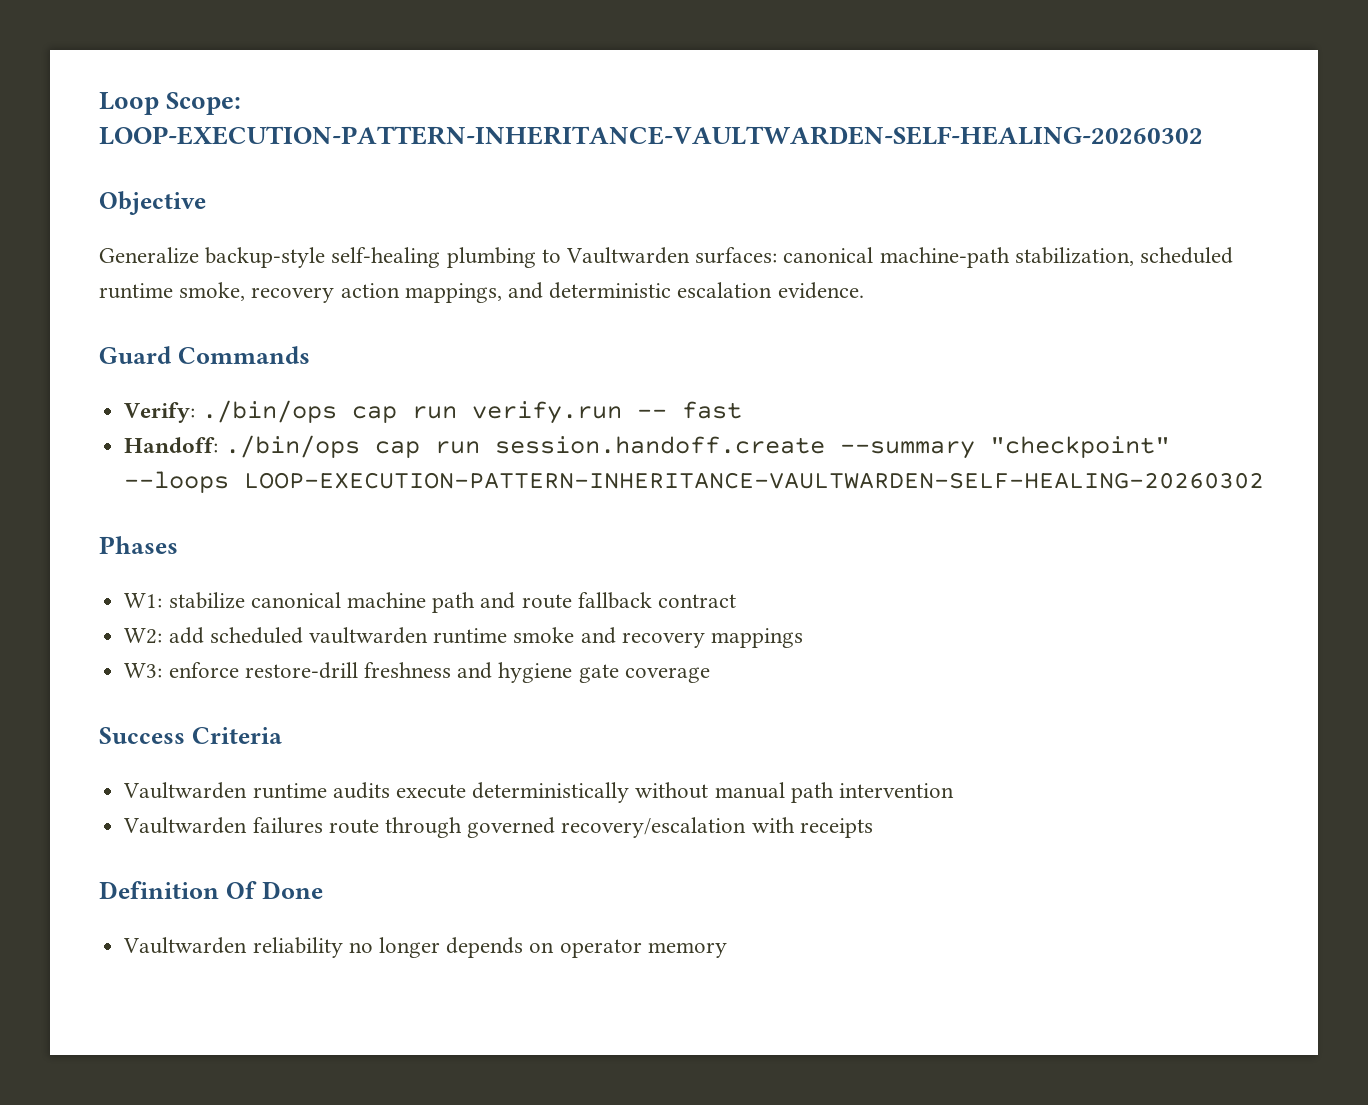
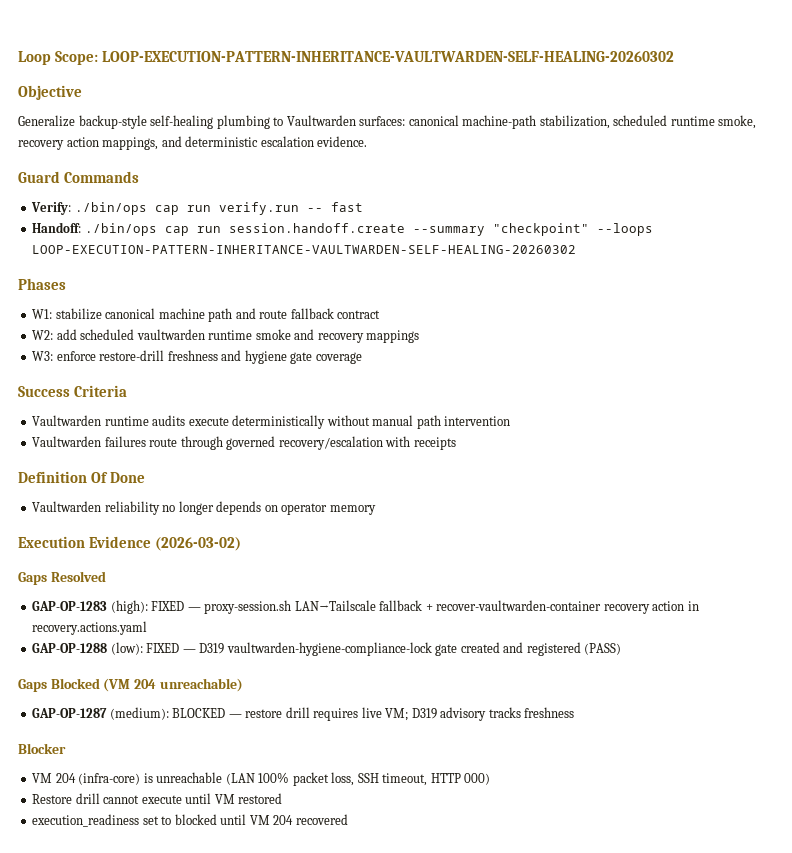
+ Execution Evidence (2026-03-02)
+ Gaps Resolved
+ GAP-OP-1283 (high): FIXED — proxy-session.sh LAN→Tailscale fallback + recover-vaultwarden-container recovery action in recovery.actions.yaml
+ GAP-OP-1288 (low): FIXED — D319 vaultwarden-hygiene-compliance-lock gate created and registered (PASS)
+ Gaps Blocked (VM 204 unreachable)
+ GAP-OP-1287 (medium): BLOCKED — restore drill requires live VM; D319 advisory tracks freshness
+ Blocker
+ VM 204 (infra-core) is unreachable (LAN 100% packet loss, SSH timeout, HTTP 000)
+ Restore drill cannot execute until VM restored
+ execution_readiness set to blocked until VM 204 recovered

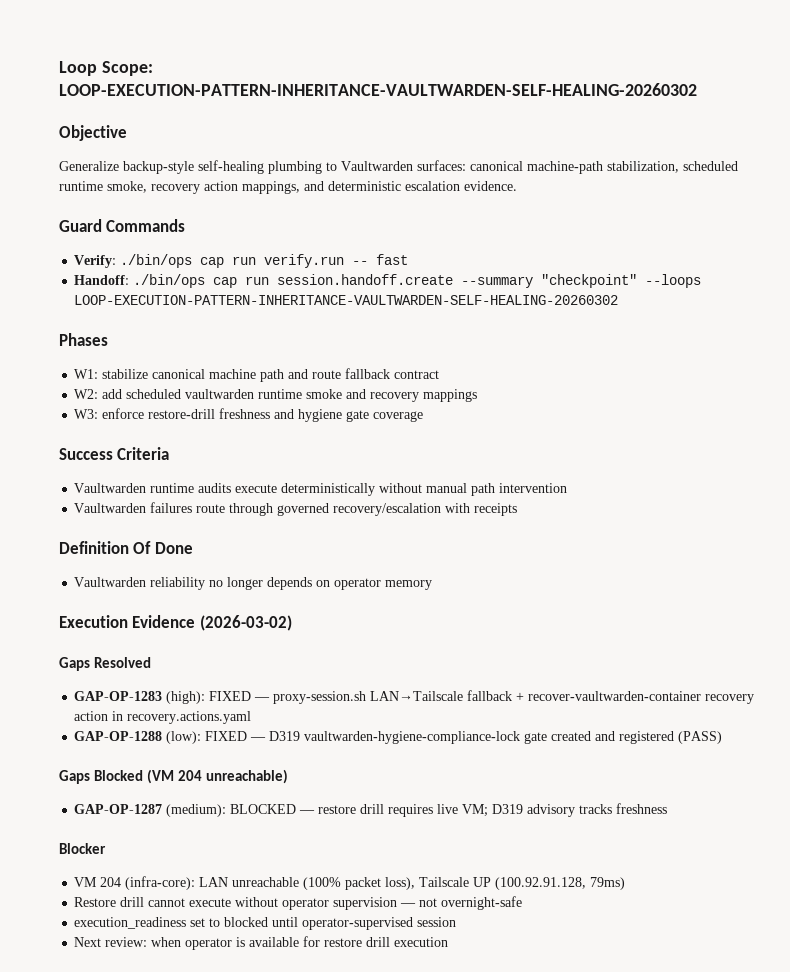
- VM 204 (infra-core) is unreachable (LAN 100% packet loss, SSH timeout, HTTP 000)
- Restore drill cannot execute until VM restored
+ VM 204 (infra-core): LAN unreachable (100% packet loss), Tailscale UP (100.92.91.128, 79ms)
+ Restore drill cannot execute without operator supervision — not overnight-safe
- execution_readiness set to blocked until VM 204 recovered
+ execution_readiness set to blocked until operator-supervised session
+ Next review: when operator is available for restore drill execution

